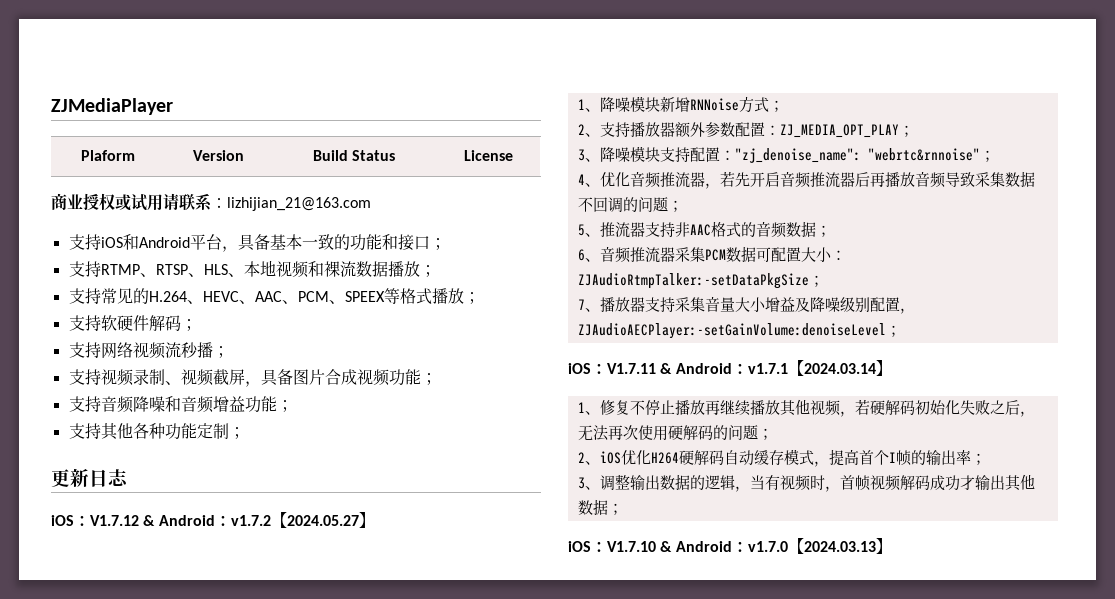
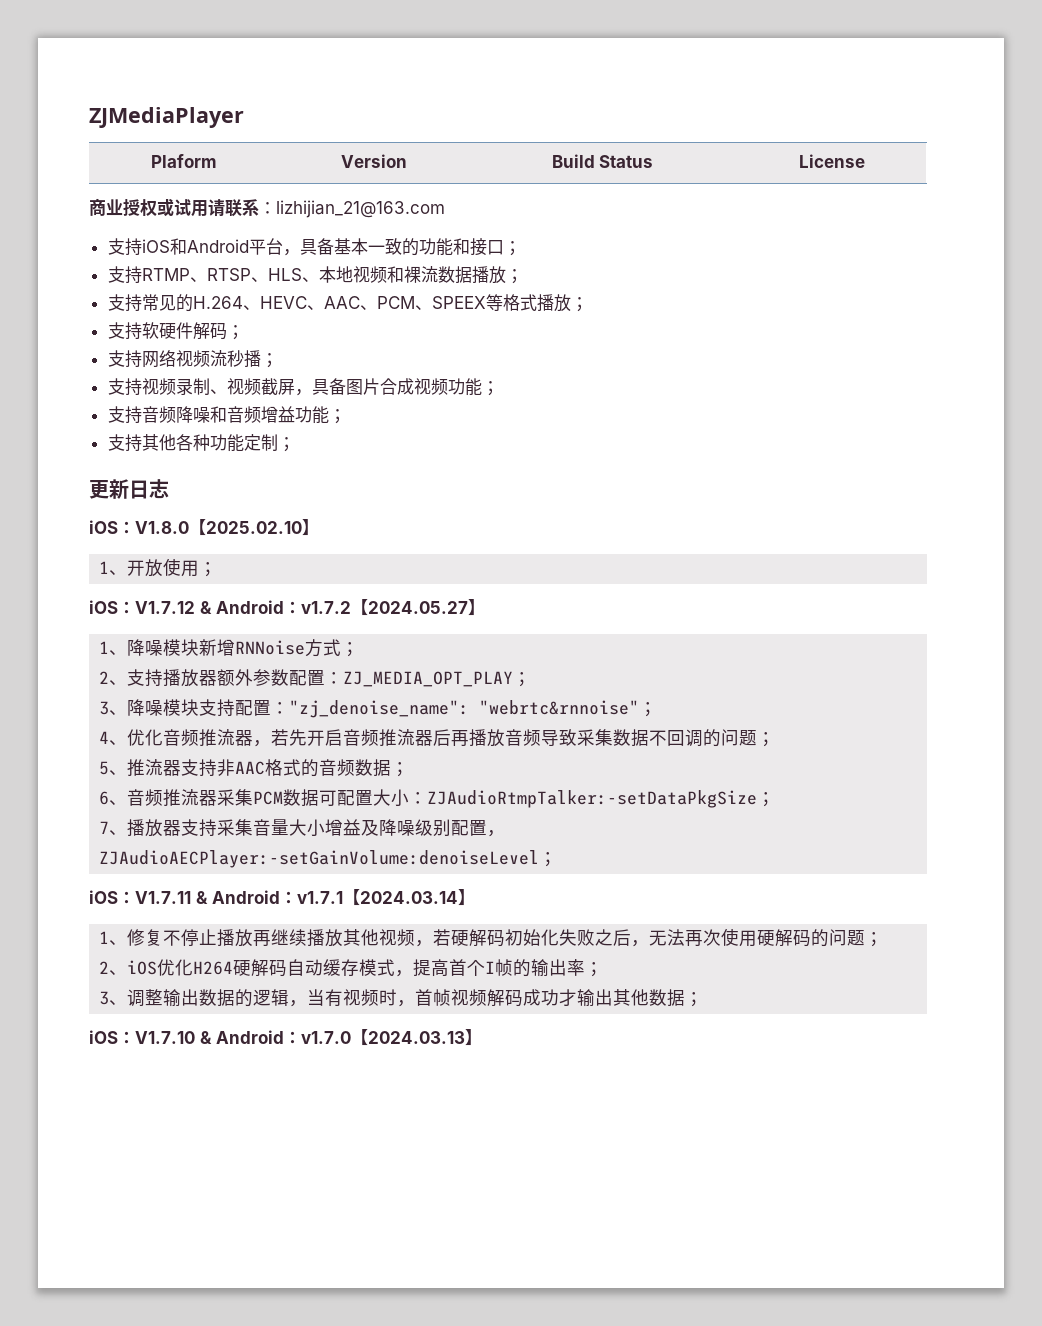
+ iOS：V1.8.0【2025.02.10】
+ 1、开放使用；

